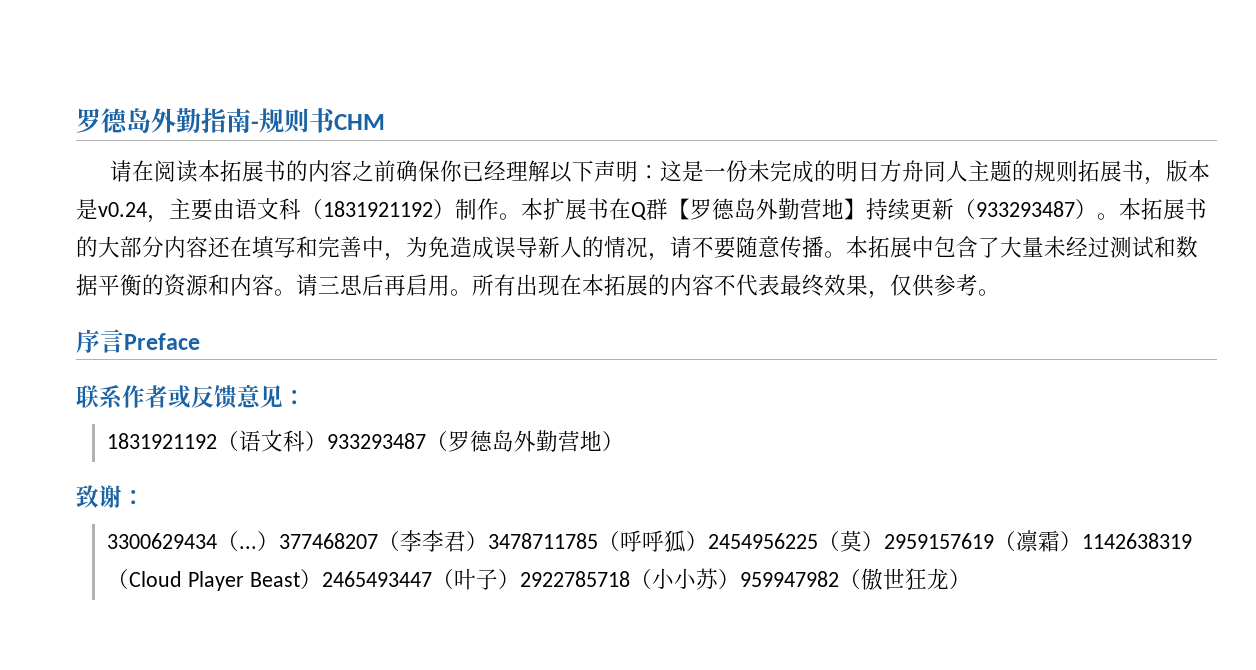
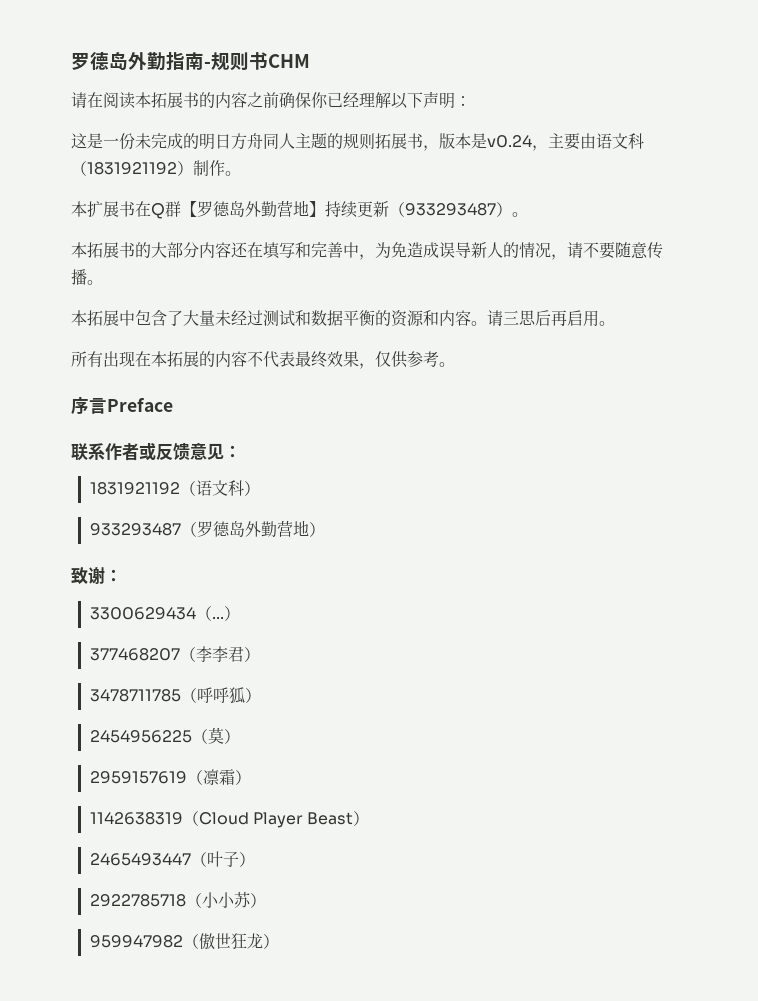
- 请在阅读本拓展书的内容之前确保你已经理解以下声明：这是一份未完成的明日方舟同人主题的规则拓展书，版本是v0.24，主要由语文科（1831921192）制作。本扩展书在Q群【罗德岛外勤营地】持续更新（933293487）。本拓展书的大部分内容还在填写和完善中，为免造成误导新人的情况，请不要随意传播。本拓展中包含了大量未经过测试和数据平衡的资源和内容。
+ 请在阅读本拓展书的内容之前确保你已经理解以下声明：
+ 这是一份未完成的明日方舟同人主题的规则拓展书，版本是v0.24，主要由语文科（1831921192）制作。
+ 本扩展书在Q群【罗德岛外勤营地】持续更新（933293487）。
+ 本拓展书的大部分内容还在填写和完善中，为免造成误导新人的情况，请不要随意传播。
+ 本拓展中包含了大量未经过测试和数据平衡的资源和内容。
- 请三思后再启用。所有出现在本拓展的内容不代表最终效果，仅供参考。
+ 请三思后再启用。
+ 所有出现在本拓展的内容不代表最终效果，仅供参考。
- 1831921192（语文科）933293487（罗德岛外勤营地）
+ 1831921192（语文科）
+ 933293487（罗德岛外勤营地）
- 3300629434（...）377468207（李李君）3478711785（呼呼狐）2454956225（莫）2959157619（凛霜）1142638319（Cloud Player Beast）2465493447（叶子）2922785718（小小苏）959947982（傲世狂龙）
+ 3300629434（...）
+ 377468207（李李君）
+ 3478711785（呼呼狐）
+ 2454956225（莫）
+ 2959157619（凛霜）
+ 1142638319（Cloud Player Beast）
+ 2465493447（叶子）
+ 2922785718（小小苏）
+ 959947982（傲世狂龙）

